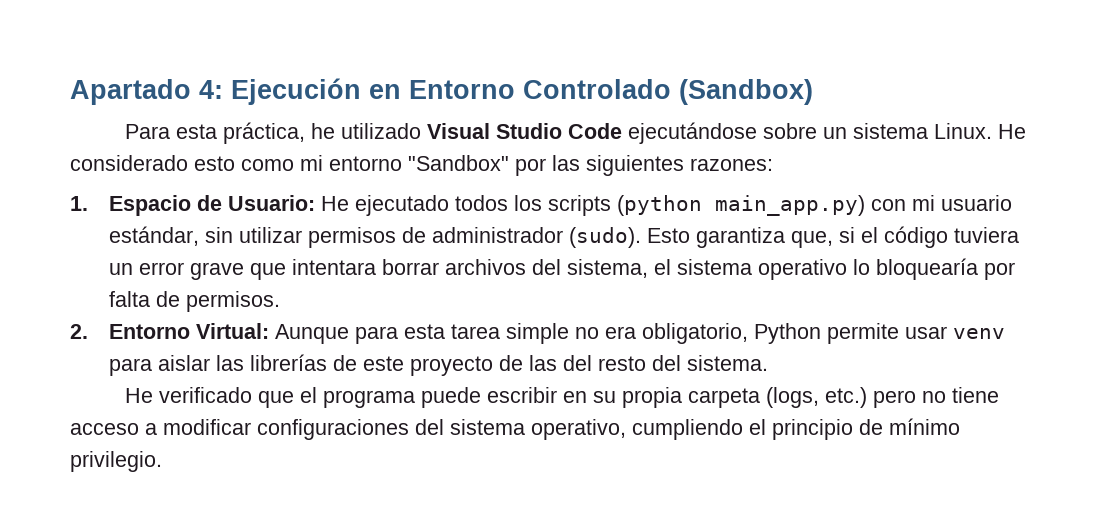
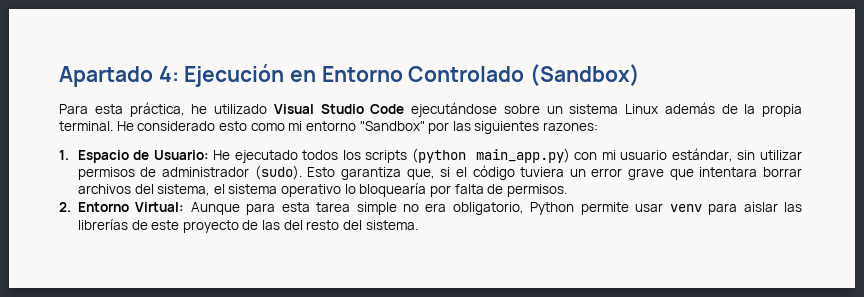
- Para esta práctica, he utilizado Visual Studio Code ejecutándose sobre un sistema Linux.
+ Para esta práctica, he utilizado Visual Studio Code ejecutándose sobre un sistema Linux además de la propia terminal.
- He verificado que el programa puede escribir en su propia carpeta (logs, etc.) pero no tiene acceso a modificar configuraciones del sistema operativo, cumpliendo el principio de mínimo privilegio.

